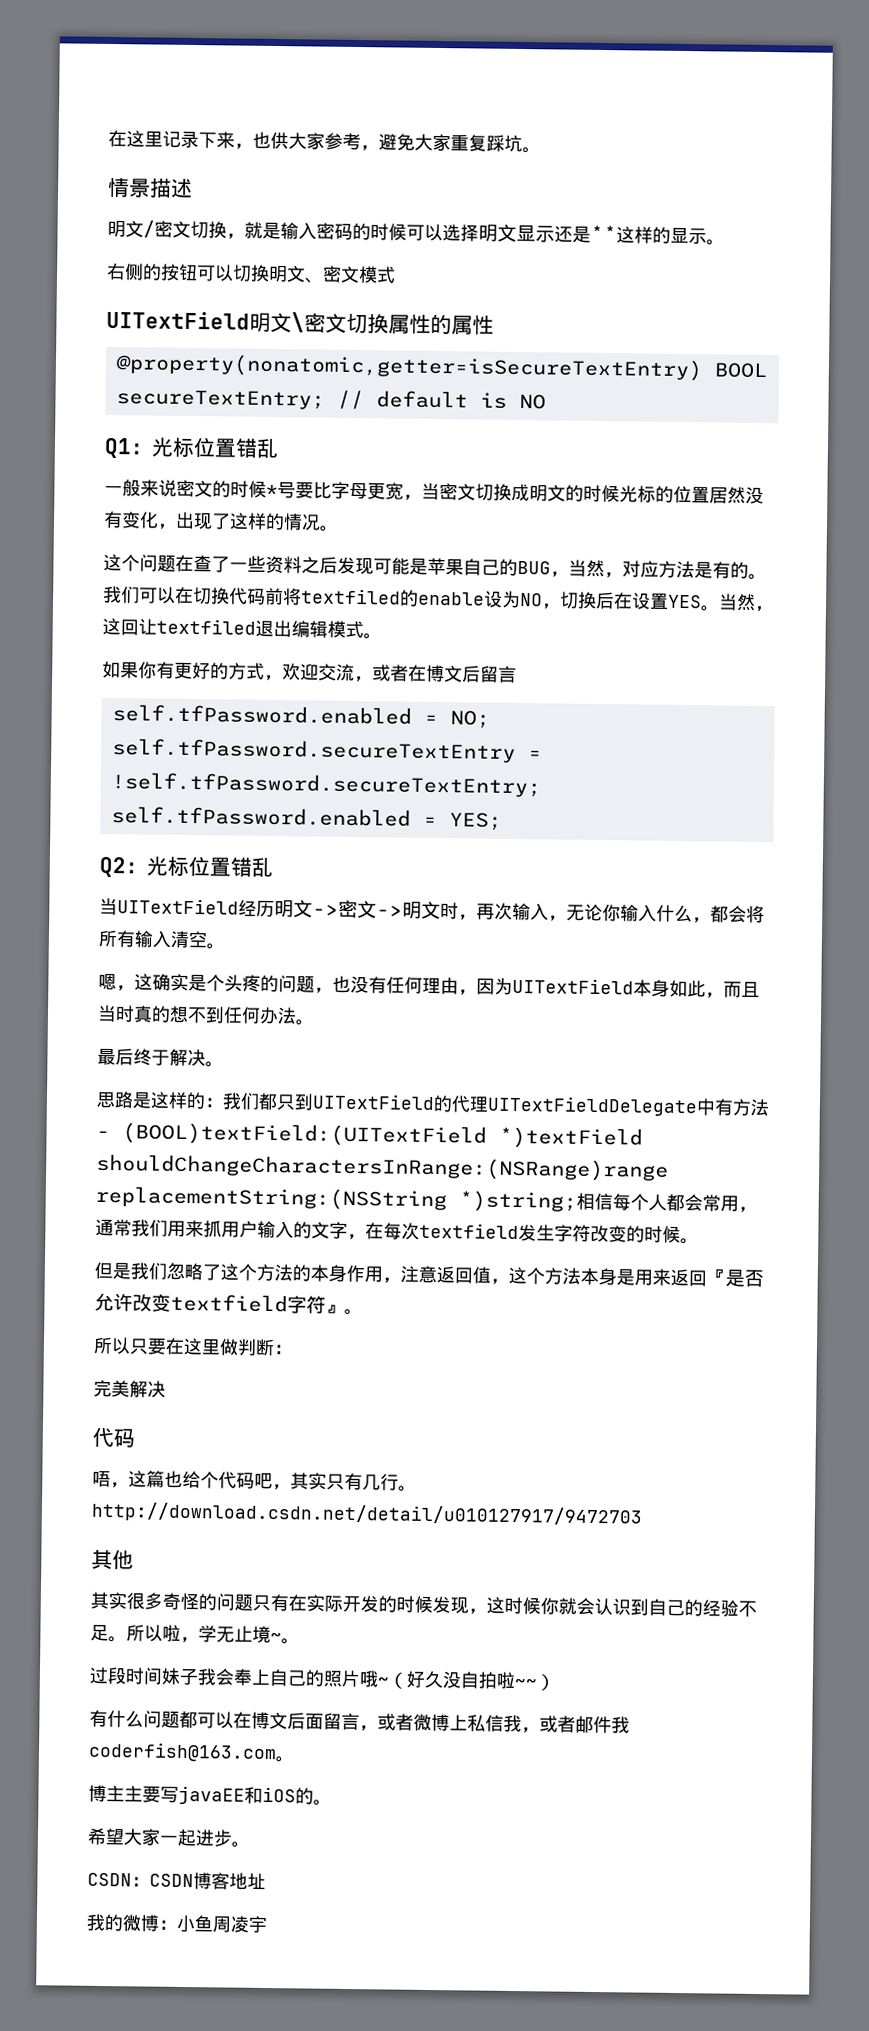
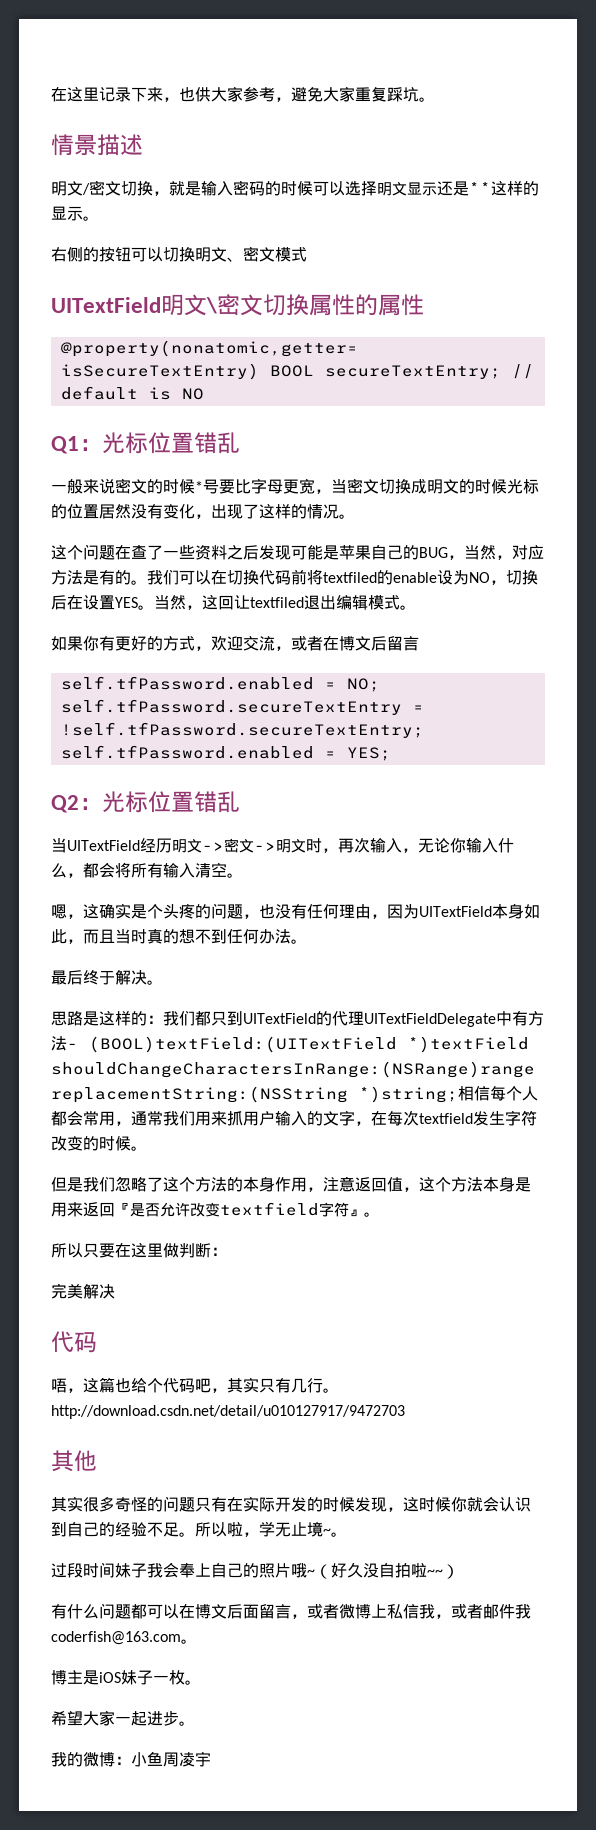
- 博主主要写javaEE和iOS的。
+ 博主是iOS妹子一枚。
- CSDN：CSDN博客地址

